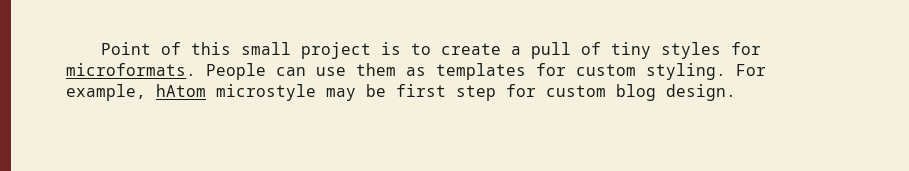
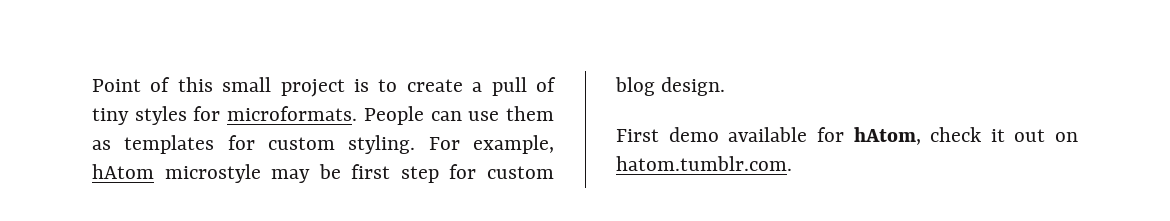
+ First demo available for hAtom, check it out on hatom.tumblr.com.

